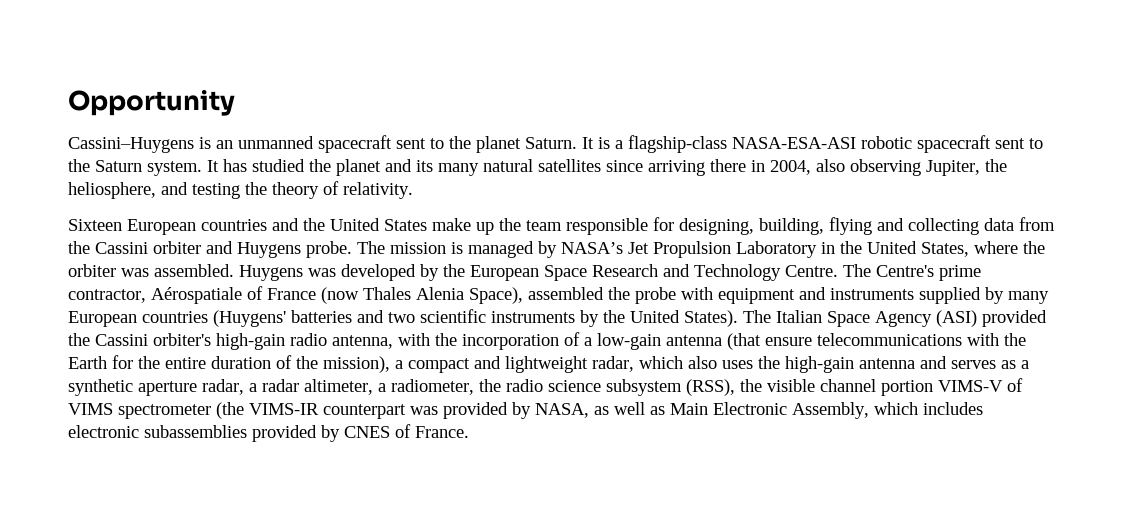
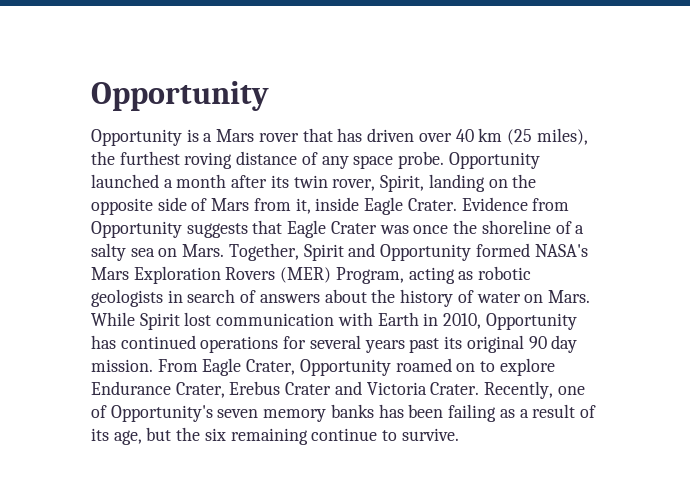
- Cassini–Huygens is an unmanned spacecraft sent to the planet Saturn. It is a flagship-class NASA-ESA-ASI robotic spacecraft sent to the Saturn system. It has studied the planet and its many natural satellites since arriving there in 2004, also observing Jupiter, the heliosphere, and testing the theory of relativity.
- Sixteen European countries and the United States make up the team responsible for designing, building, flying and collecting data from the Cassini orbiter and Huygens probe. The mission is managed by NASA’s Jet Propulsion Laboratory in the United States, where the orbiter was assembled. Huygens was developed by the European Space Research and Technology Centre. The Centre's prime contractor, Aérospatiale of France (now Thales Alenia Space), assembled the probe with equipment and instruments supplied by many European countries (Huygens' batteries and two scientific instruments by the United States). The Italian Space Agency (ASI) provided the Cassini orbiter's high-gain radio antenna, with the incorporation of a low-gain antenna (that ensure telecommunications with the Earth for the entire duration of the mission), a compact and lightweight radar, which also uses the high-gain antenna and serves as a synthetic aperture radar, a radar altimeter, a radiometer, the radio science subsystem (RSS), the visible channel portion VIMS-V of VIMS spectrometer (the VIMS-IR counterpart was provided by NASA, as well as Main Electronic Assembly, which includes electronic subassemblies provided by CNES of France.
+ Opportunity is a Mars rover that has driven over 40 km (25 miles), the furthest roving distance of any space probe. Opportunity launched a month after its twin rover, Spirit, landing on the opposite side of Mars from it, inside Eagle Crater. Evidence from Opportunity suggests that Eagle Crater was once the shoreline of a salty sea on Mars. Together, Spirit and Opportunity formed NASA's Mars Exploration Rovers (MER) Program, acting as robotic geologists in search of answers about the history of water on Mars. While Spirit lost communication with Earth in 2010, Opportunity has continued operations for several years past its original 90 day mission. From Eagle Crater, Opportunity roamed on to explore Endurance Crater, Erebus Crater and Victoria Crater. Recently, one of Opportunity's seven memory banks has been failing as a result of its age, but the six remaining continue to survive.

